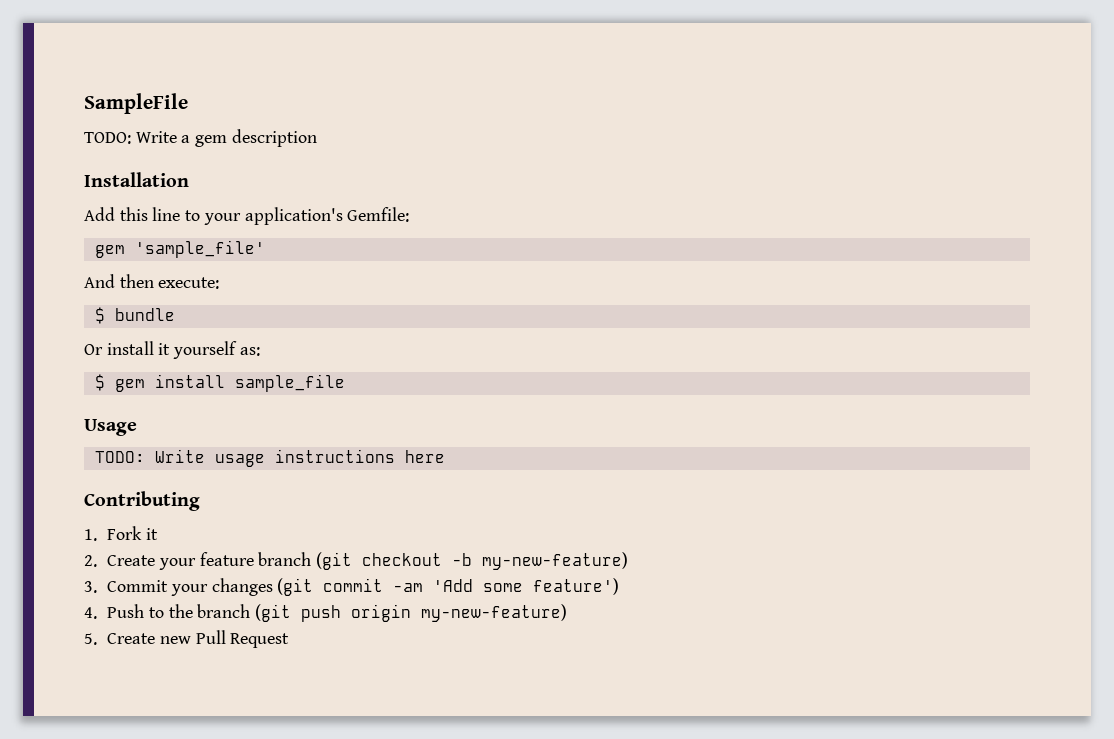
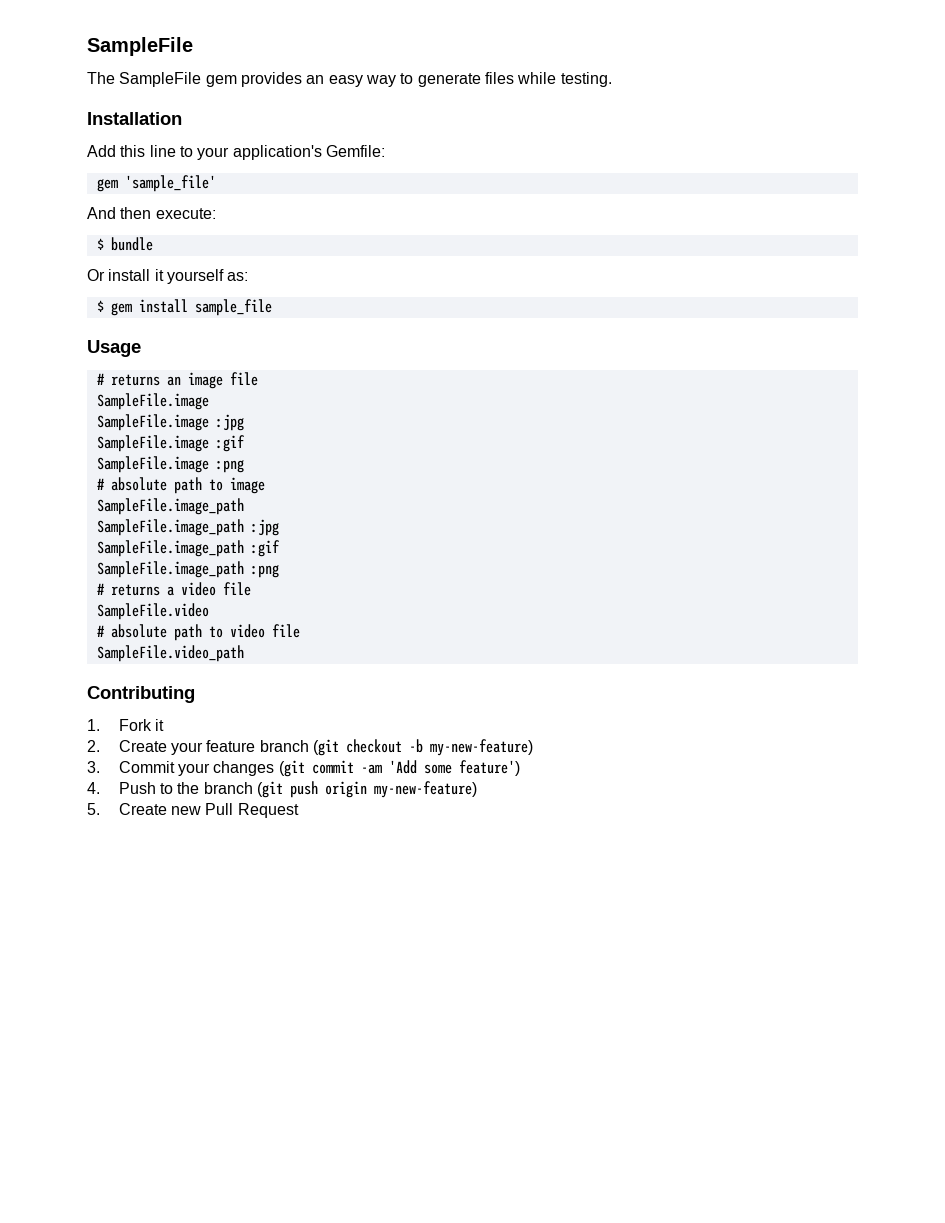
- TODO: Write a gem description
+ The SampleFile gem provides an easy way to generate files while testing.
- TODO: Write usage instructions here
+ # returns an image file
+ SampleFile.image
+ SampleFile.image :jpg
+ SampleFile.image :gif
+ SampleFile.image :png
+ # absolute path to image
+ SampleFile.image_path
+ SampleFile.image_path :jpg
+ SampleFile.image_path :gif
+ SampleFile.image_path :png
+ # returns a video file
+ SampleFile.video
+ # absolute path to video file
+ SampleFile.video_path

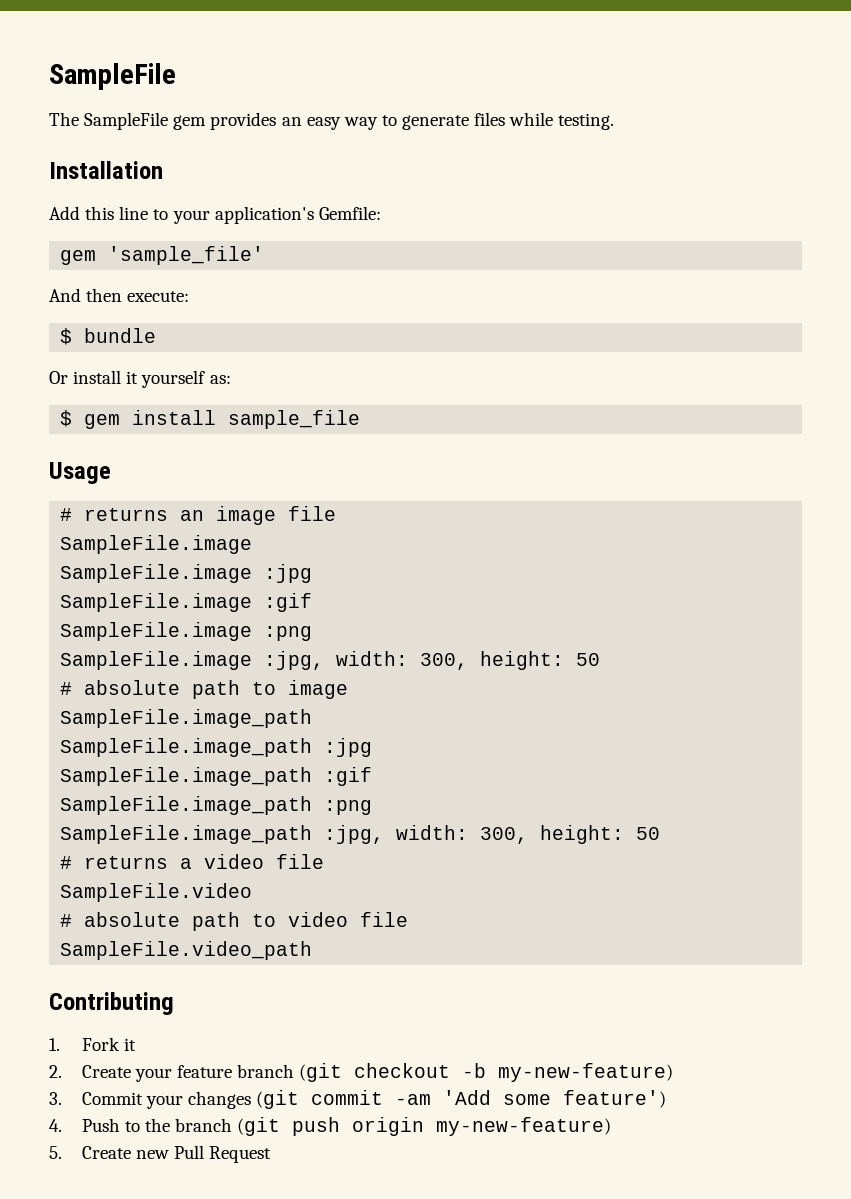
+ SampleFile.image :jpg, width: 300, height: 50
+ SampleFile.image_path :jpg, width: 300, height: 50

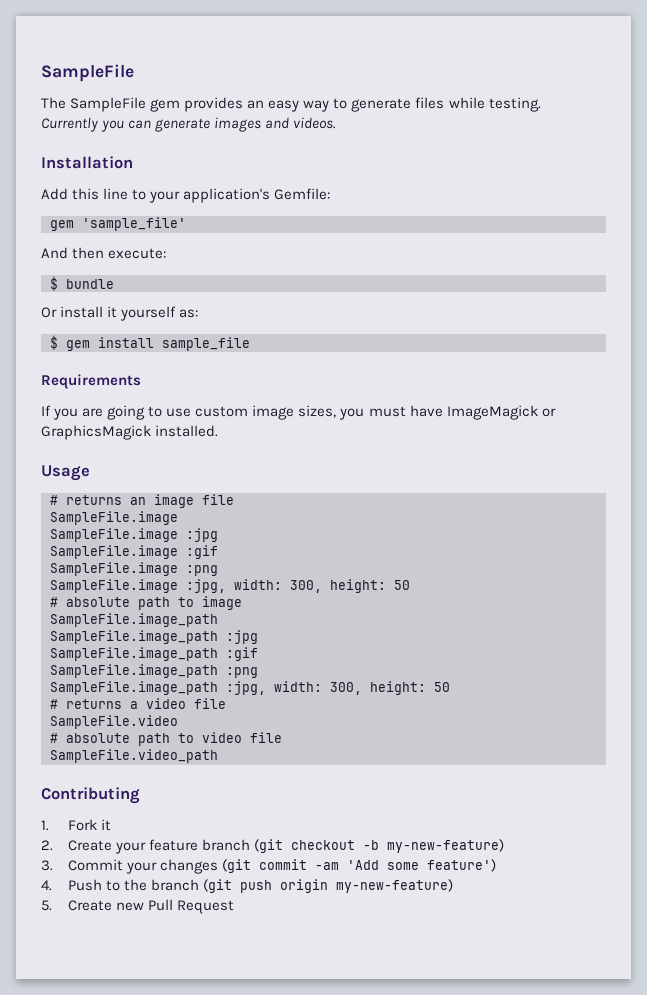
+ Currently you can generate images and videos.
+ Requirements
+ If you are going to use custom image sizes, you must have ImageMagick or GraphicsMagick installed.

